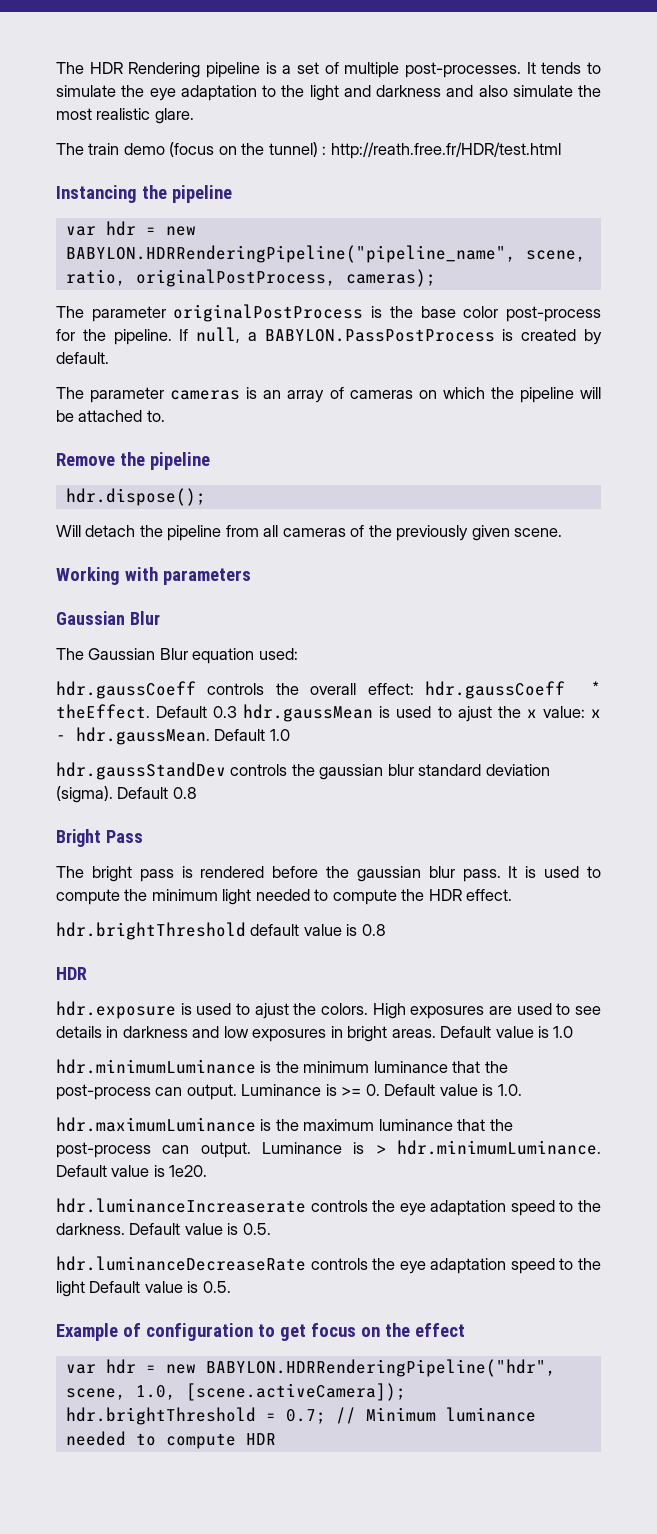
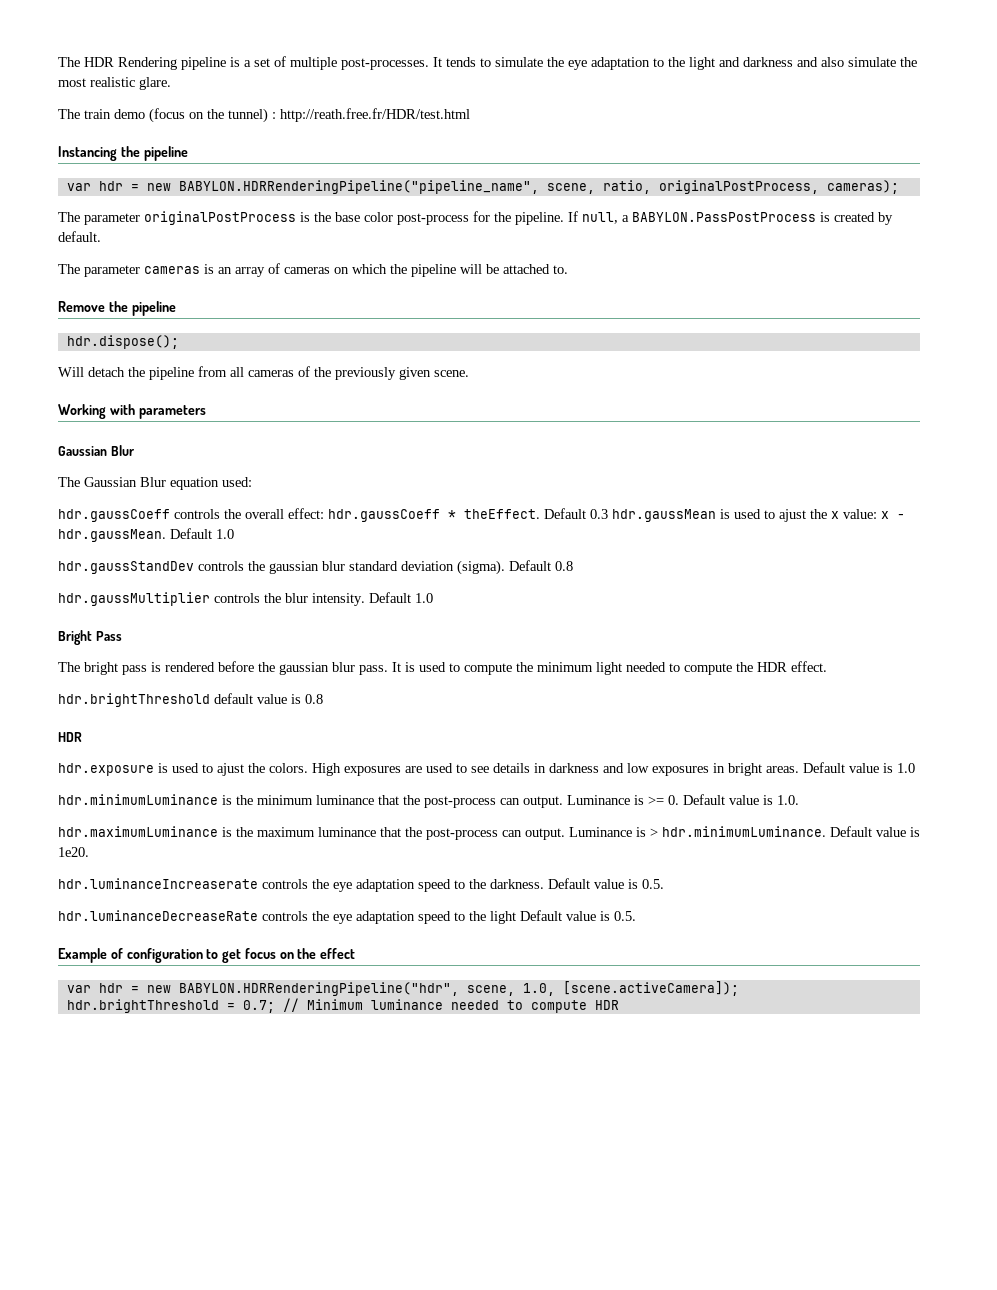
+ hdr.gaussMultiplier controls the blur intensity. Default 1.0

